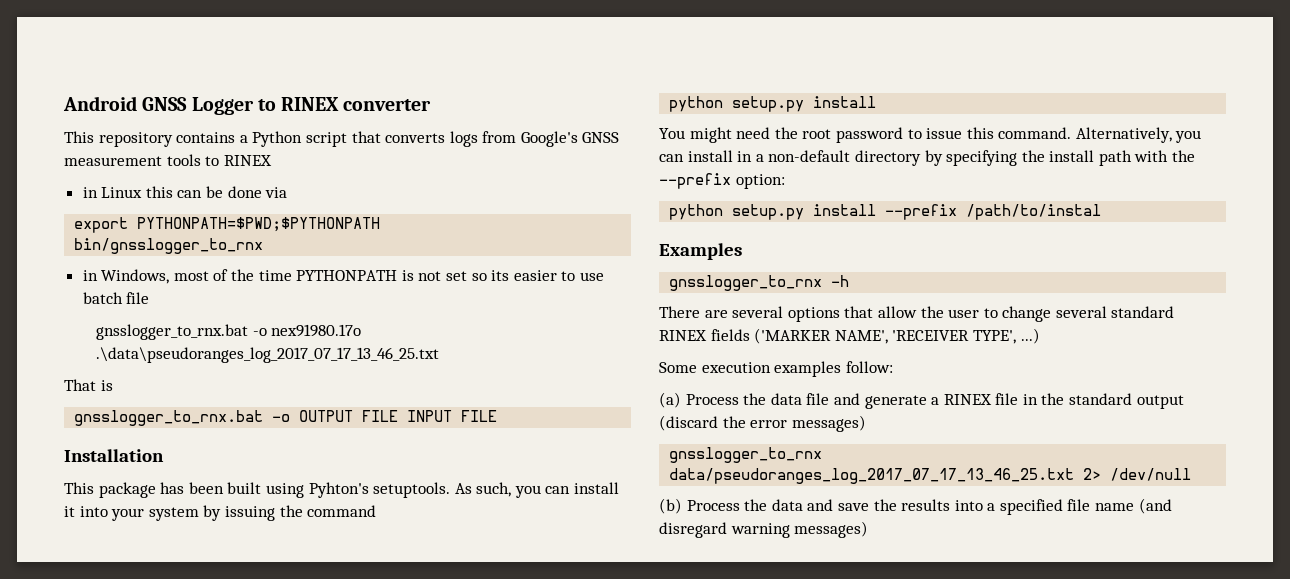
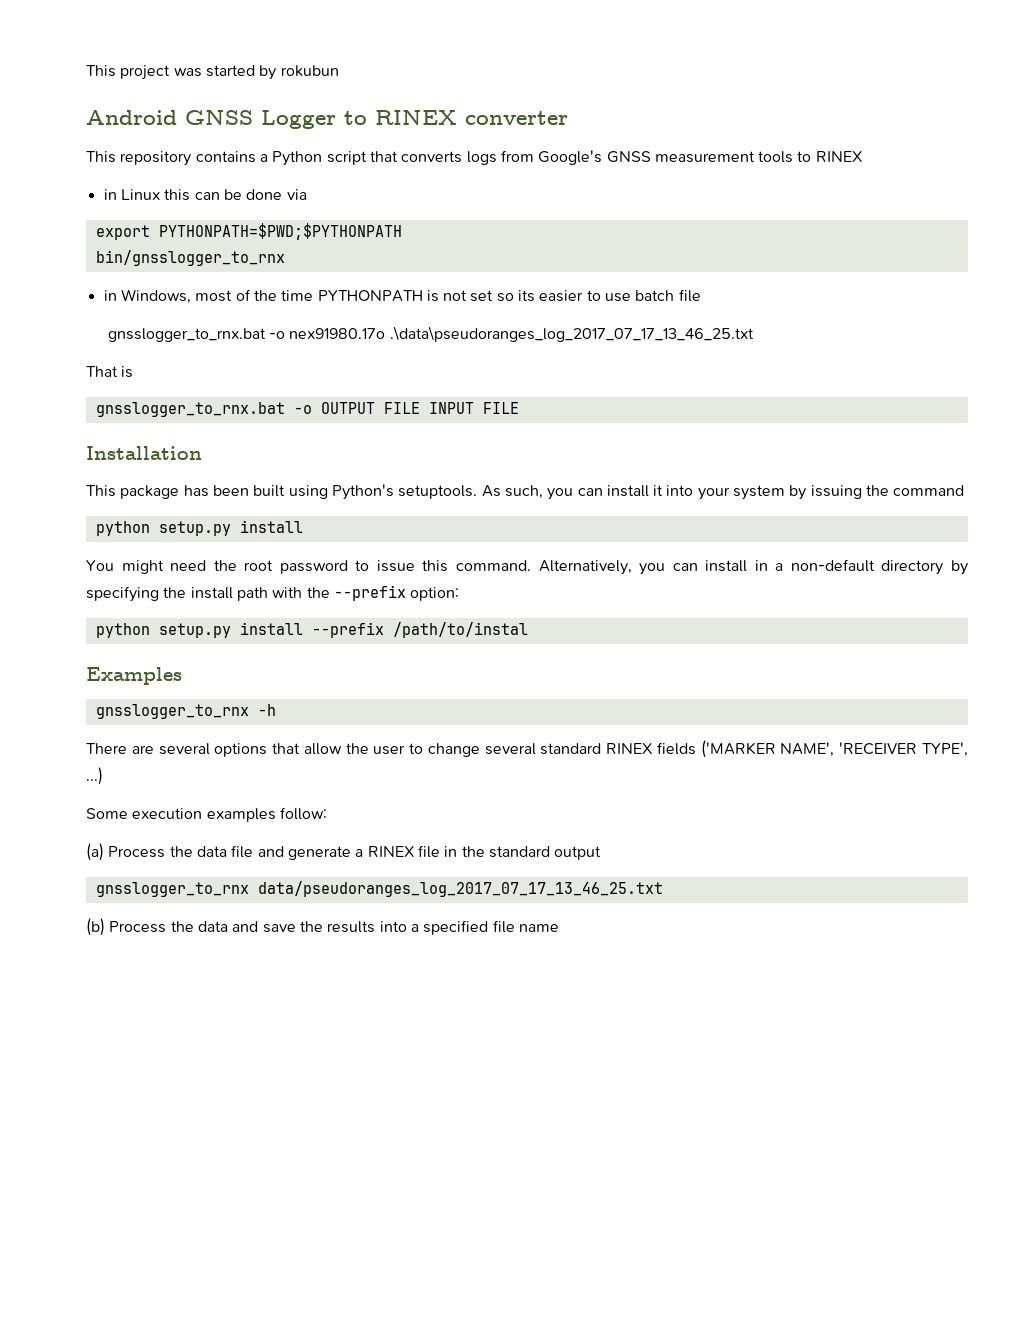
+ This project was started by rokubun
- This package has been built using Pyhton's setuptools.
+ This package has been built using Python's setuptools.
- (a) Process the data file and generate a RINEX file in the standard output (discard the error messages)
+ (a) Process the data file and generate a RINEX file in the standard output
- gnsslogger_to_rnx data/pseudoranges_log_2017_07_17_13_46_25.txt 2> /dev/null
+ gnsslogger_to_rnx data/pseudoranges_log_2017_07_17_13_46_25.txt
- (b) Process the data and save the results into a specified file name (and disregard warning messages)
+ (b) Process the data and save the results into a specified file name

